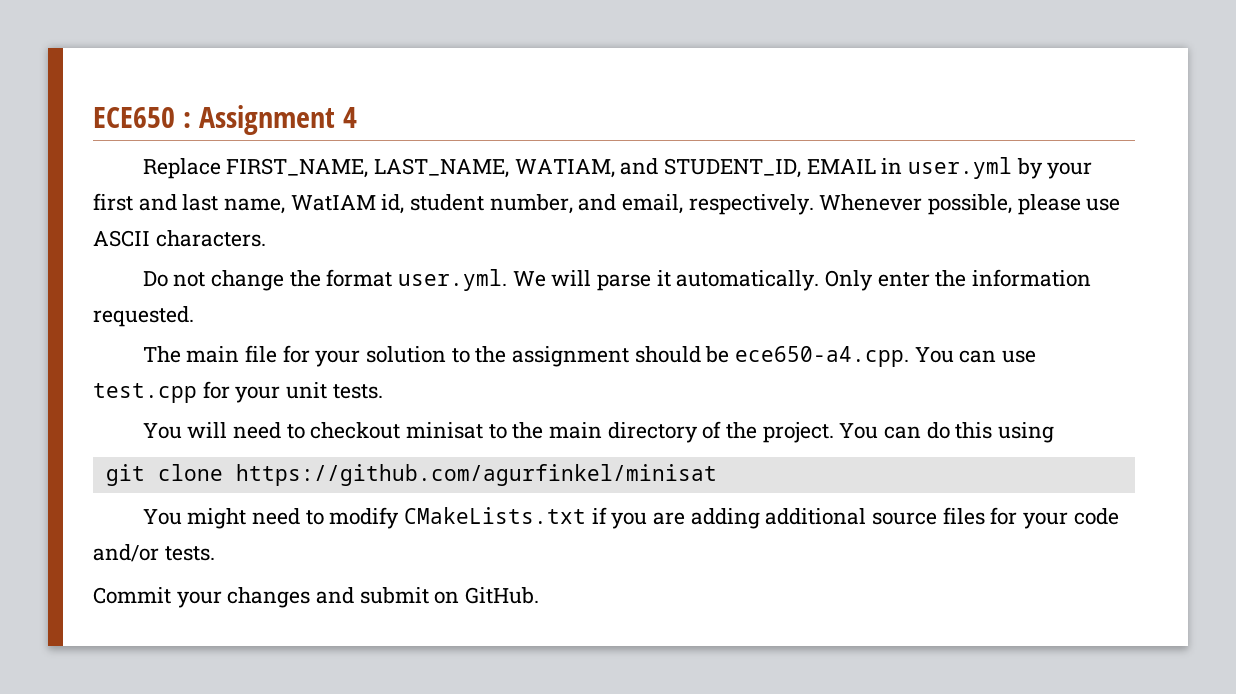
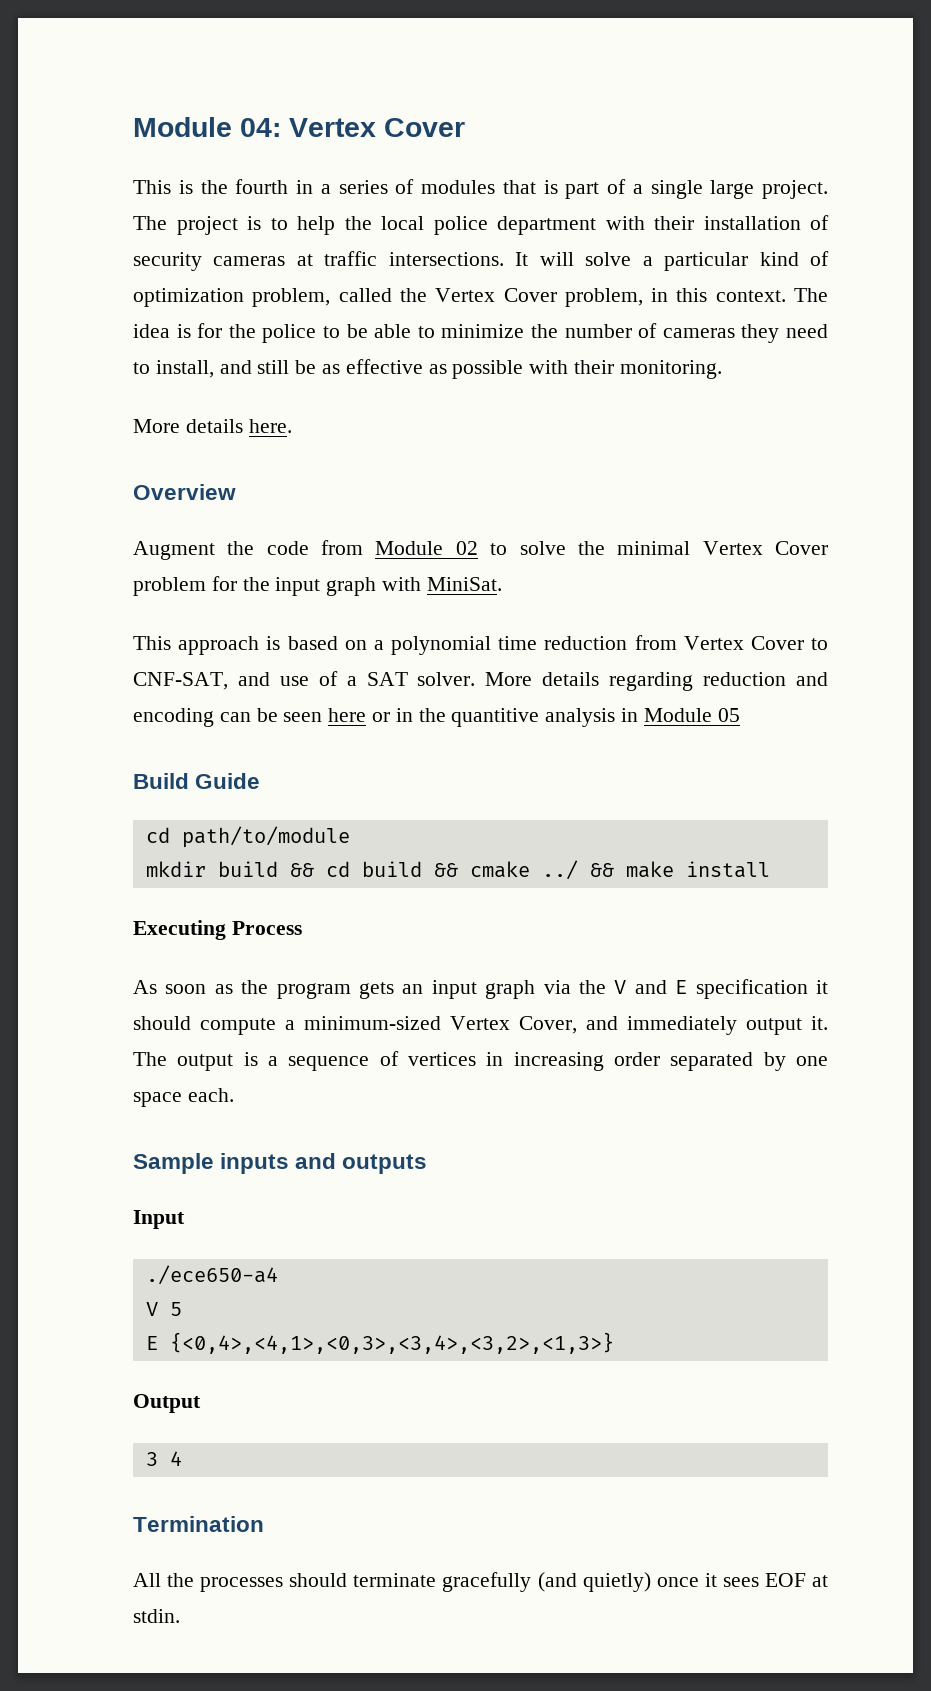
- ECE650 : Assignment 4
- Replace FIRST_NAME, LAST_NAME, WATIAM, and STUDENT_ID, EMAIL in user.yml by your first and last name, WatIAM id, student number, and email, respectively. Whenever possible, please use ASCII characters.
- Do not change the format user.yml. We will parse it automatically. Only enter the information requested.
- The main file for your solution to the assignment should be ece650-a4.cpp. You can use test.cpp for your unit tests.
- You will need to checkout minisat to the main directory of the project. You can do this using
- git clone https://github.com/agurfinkel/minisat
- You might need to modify CMakeLists.txt if you are adding additional source files for your code and/or tests.
- Commit your changes and submit on GitHub.
+ Module 04: Vertex Cover
+ This is the fourth in a series of modules that is part of a single large project. The project is to help the local police department with their installation of security cameras at traffic intersections. It will solve a particular kind of optimization problem, called the Vertex Cover problem, in this context. The idea is for the police to be able to minimize the number of cameras they need to install, and still be as effective as possible with their monitoring.
+ More details here.
+ Overview
+ Augment the code from Module 02 to solve the minimal Vertex Cover problem for the input graph with MiniSat.
+ This approach is based on a polynomial time reduction from Vertex Cover to CNF-SAT, and use of a SAT solver. More details regarding reduction and encoding can be seen here or in the quantitive analysis in Module 05
+ Build Guide
+ cd path/to/module
+ mkdir build && cd build && cmake ../ && make install
+ Executing Process
+ As soon as the program gets an input graph via the V and E specification it should compute a minimum-sized Vertex Cover, and immediately output it. The output is a sequence of vertices in increasing order separated by one space each.
+ Sample inputs and outputs
+ Input
+ ./ece650-a4
+ V 5
+ E {<0,4>,<4,1>,<0,3>,<3,4>,<3,2>,<1,3>}
+ Output
+ 3 4
+ Termination
+ All the processes should terminate gracefully (and quietly) once it sees EOF at stdin.

